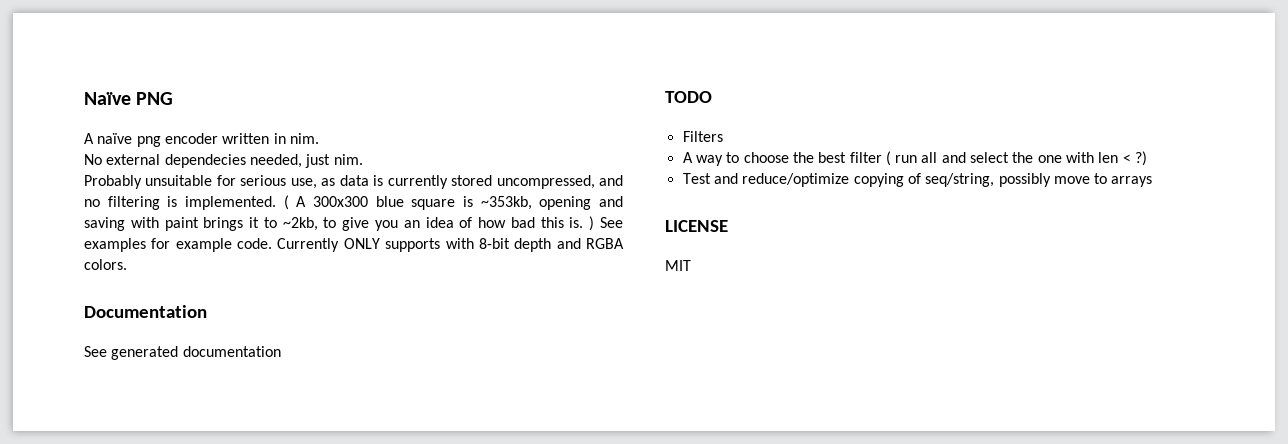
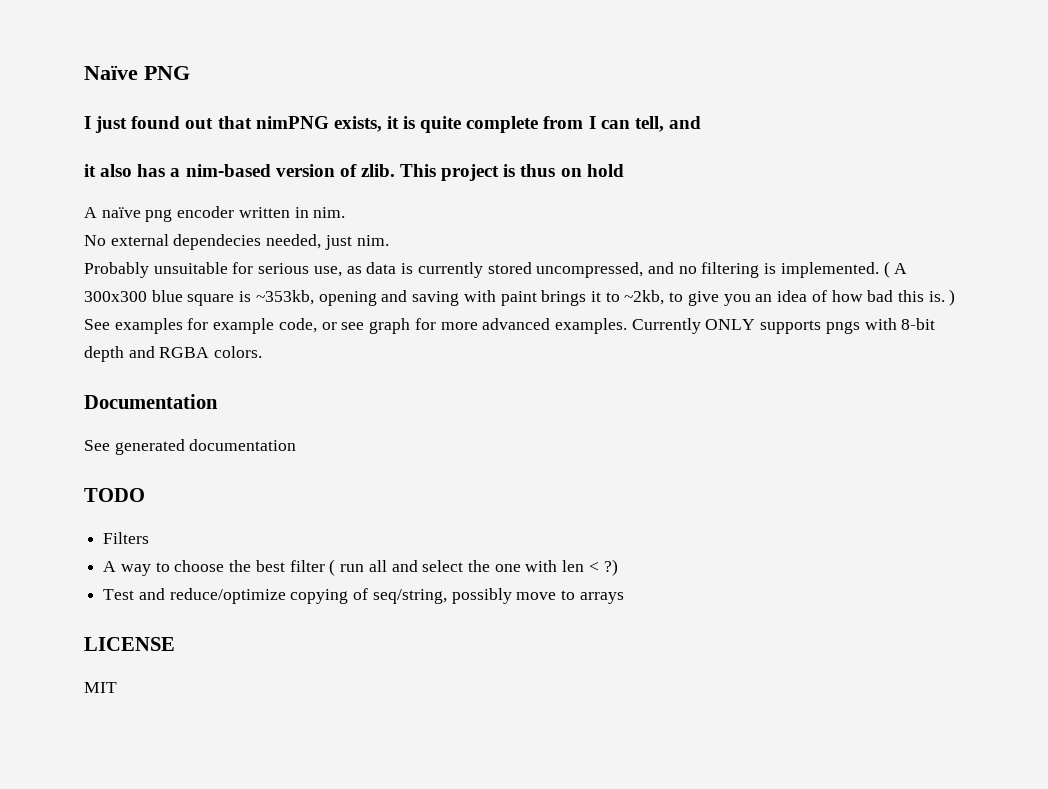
+ I just found out that nimPNG exists, it is quite complete from I can tell, and
+ it also has a nim-based version of zlib. This project is thus on hold
- ( A 300x300 blue square is ~353kb, opening and saving with paint brings it to ~2kb, to give you an idea of how bad this is. ) See examples for example code.
+ ( A 300x300 blue square is ~353kb, opening and saving with paint brings it to ~2kb, to give you an idea of how bad this is. ) See examples for example code, or see graph for more advanced examples.
- Currently ONLY supports with 8-bit depth and RGBA colors.
+ Currently ONLY supports pngs with 8-bit depth and RGBA colors.

